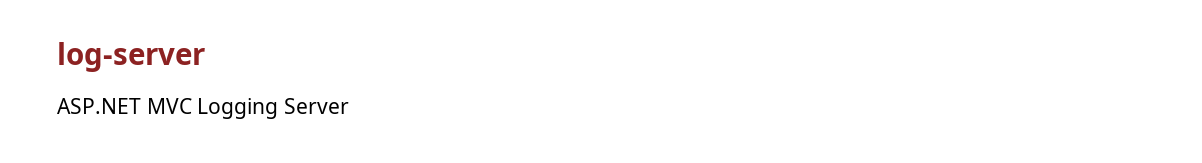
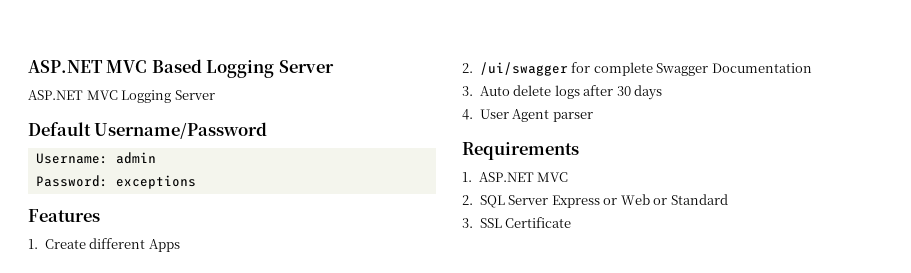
- log-server
+ ASP.NET MVC Based Logging Server
+ Default Username/Password
+ Username: admin
+ Password: exceptions
+ Features
+ 1. Create different Apps
+ 2. /ui/swagger for complete Swagger Documentation
+ 3. Auto delete logs after 30 days
+ 4. User Agent parser
+ Requirements
+ 1. ASP.NET MVC
+ 2. SQL Server Express or Web or Standard
+ 3. SSL Certificate

